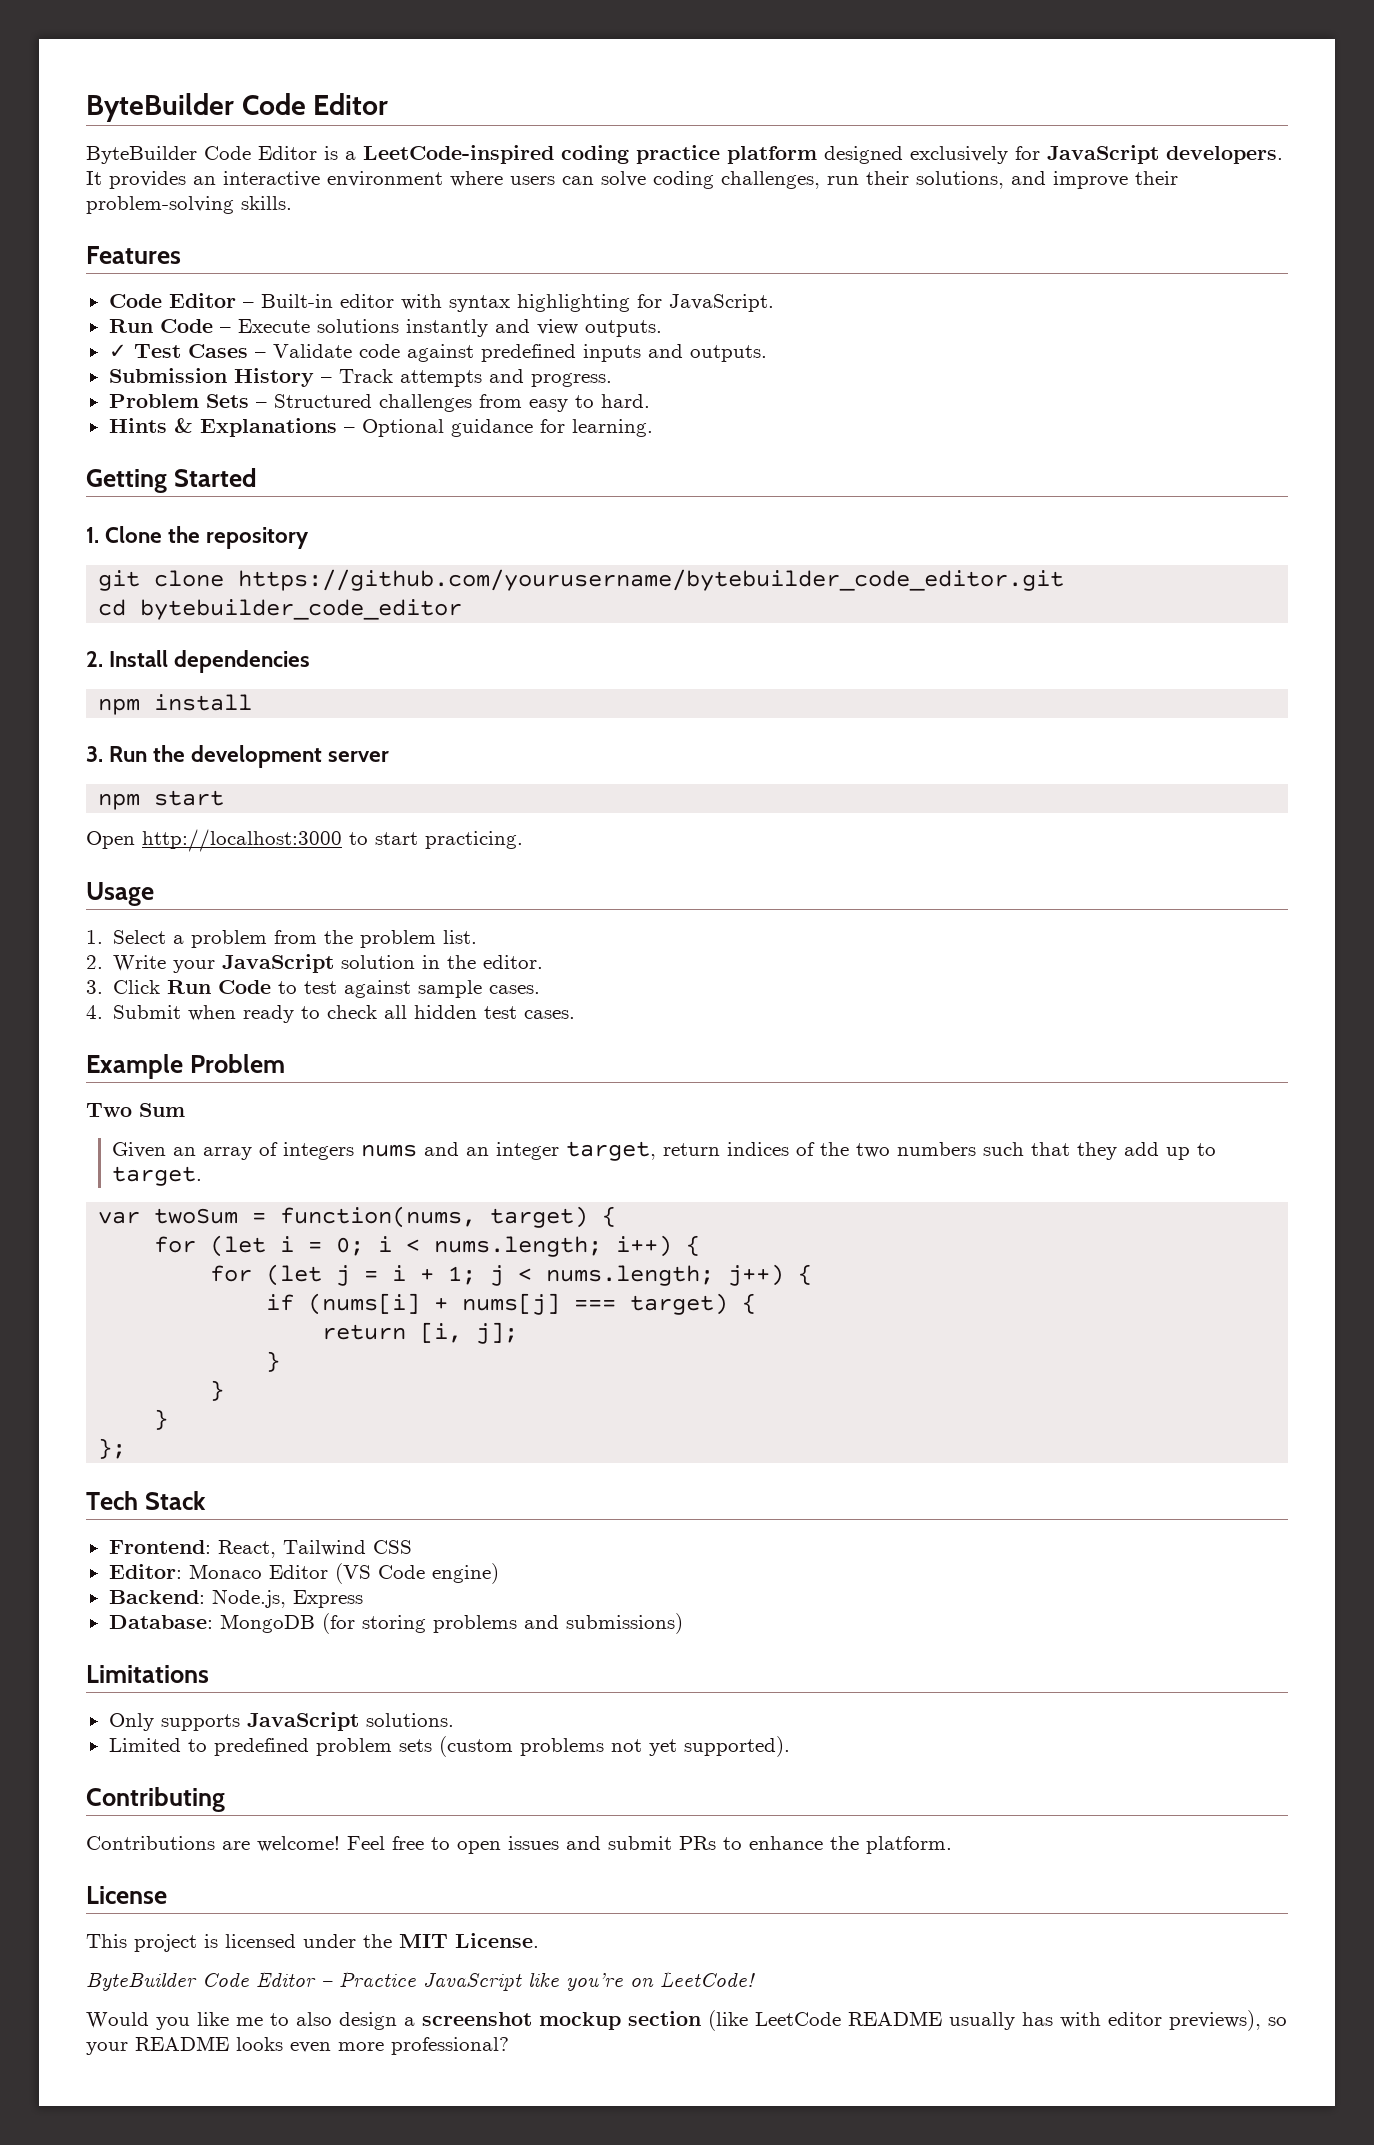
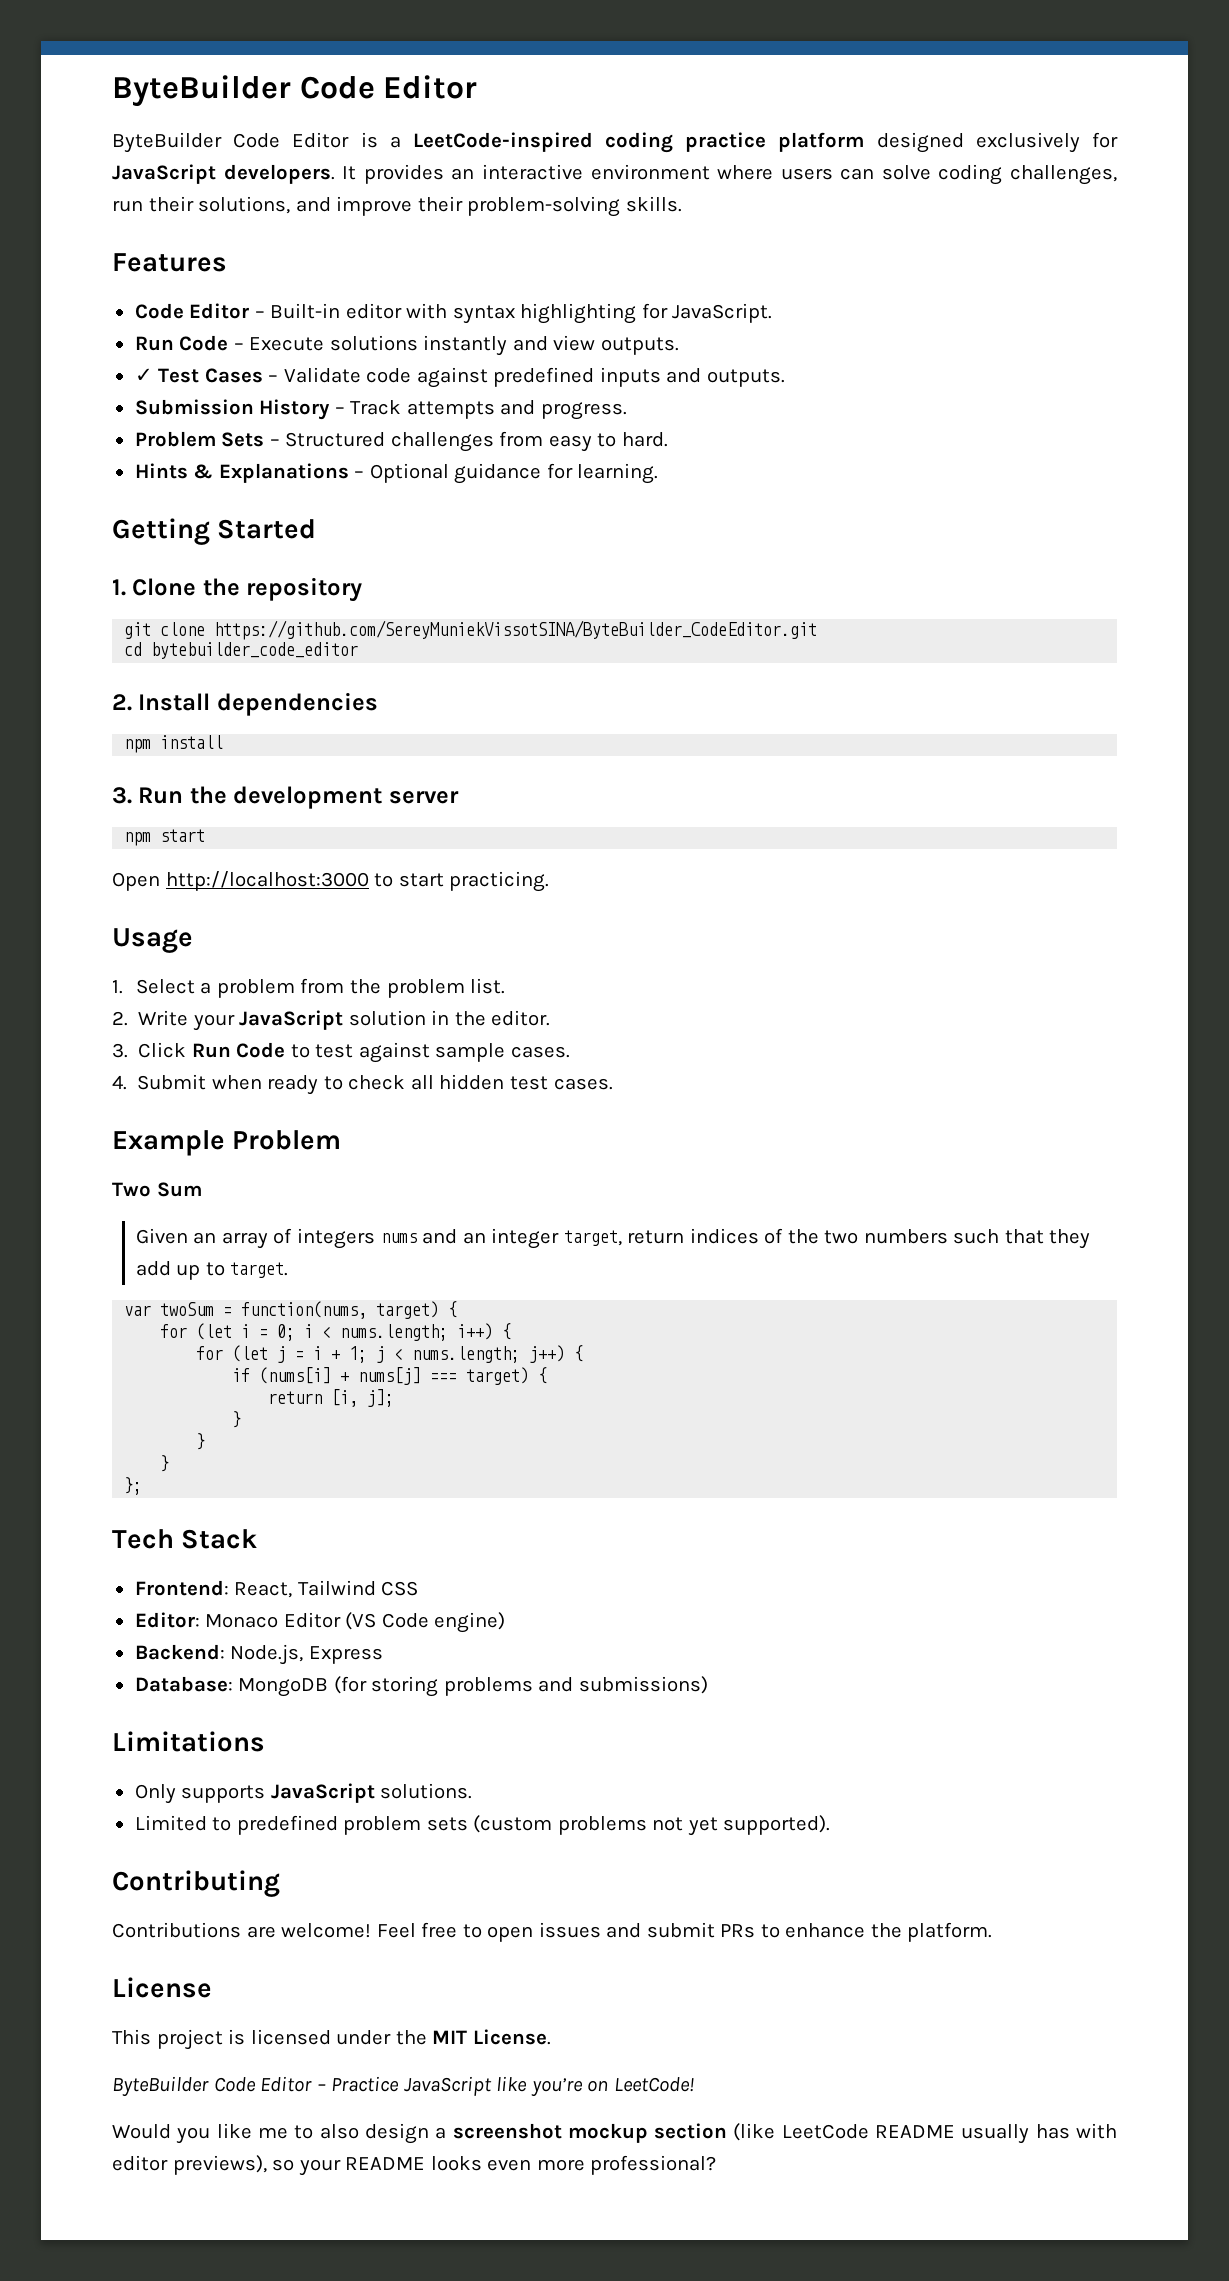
- git clone https://github.com/yourusername/bytebuilder_code_editor.git
+ git clone https://github.com/SereyMuniekVissotSINA/ByteBuilder_CodeEditor.git

